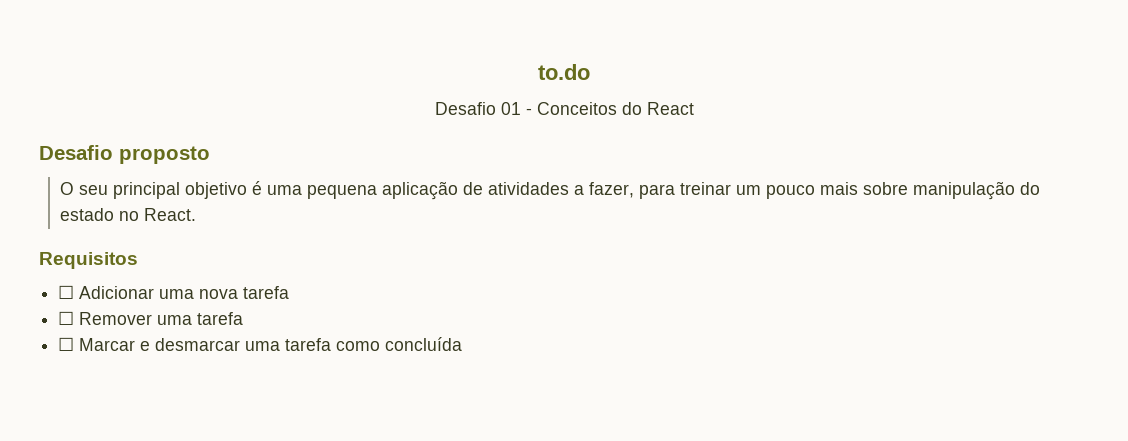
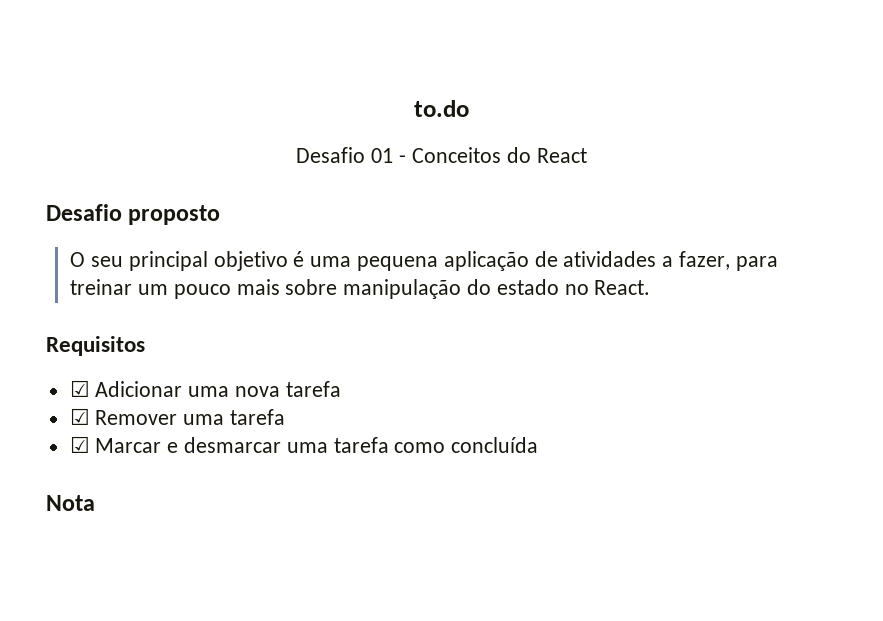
- ☐ Adicionar uma nova tarefa
+ ☑ Adicionar uma nova tarefa
- ☐ Remover uma tarefa
+ ☑ Remover uma tarefa
- ☐ Marcar e desmarcar uma tarefa como concluída
+ ☑ Marcar e desmarcar uma tarefa como concluída
+ Nota

